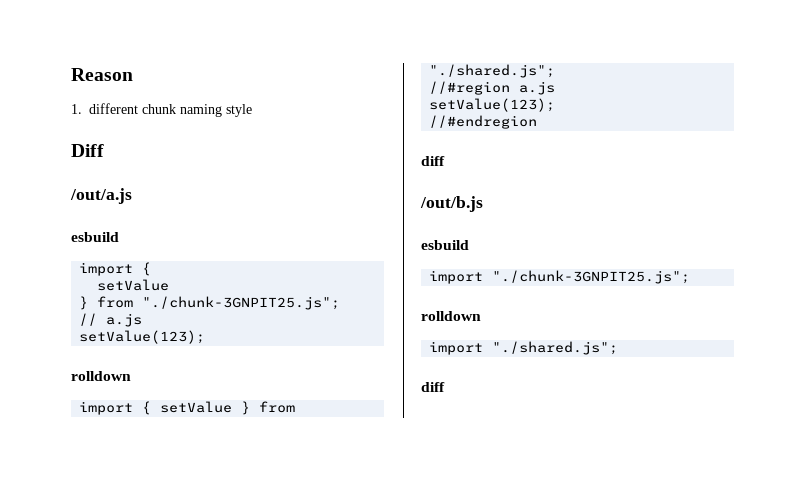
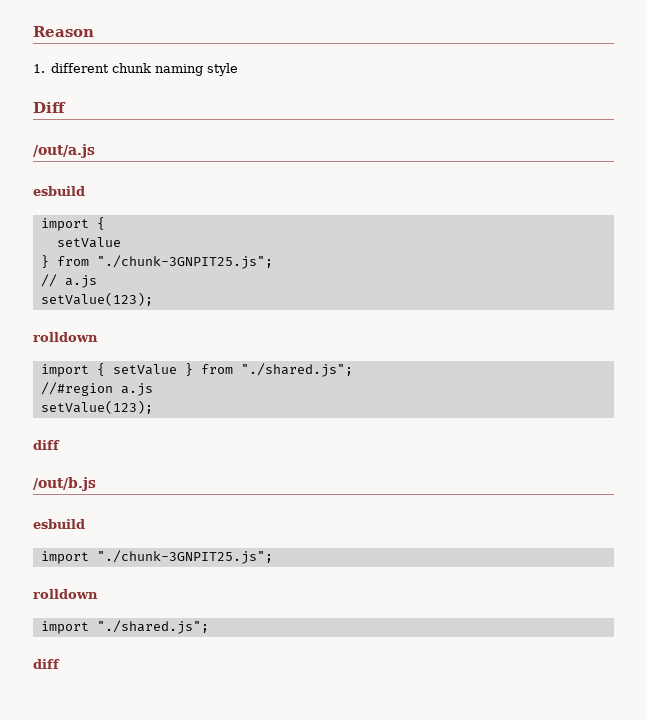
- //#endregion

